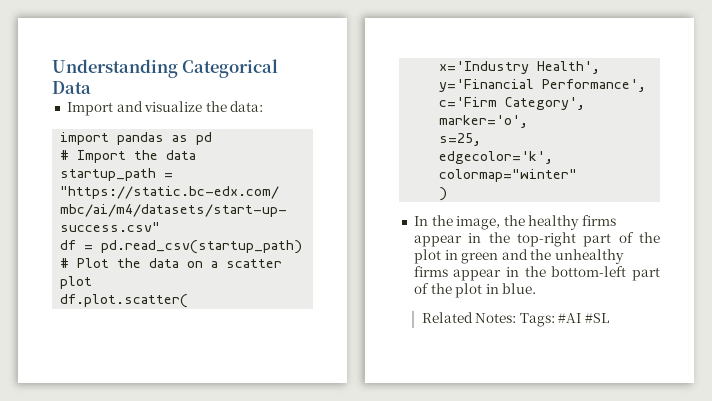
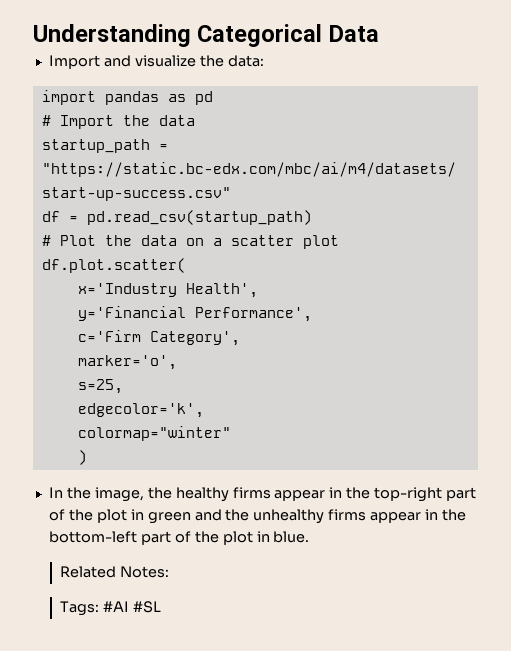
- Related Notes: Tags: #AI #SL
+ Related Notes:
+ Tags: #AI #SL

